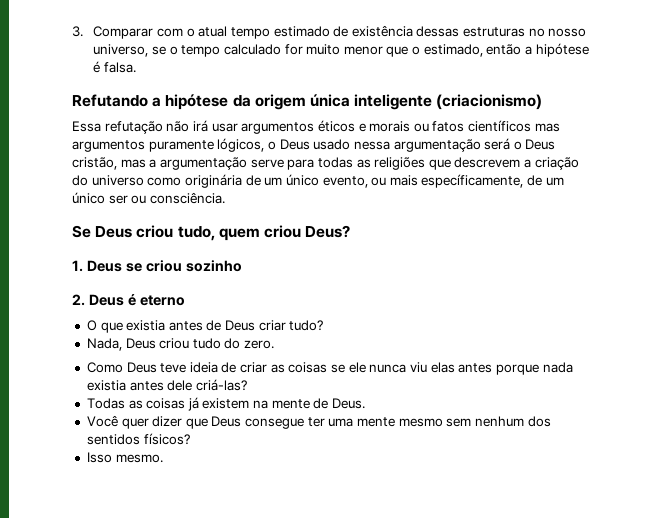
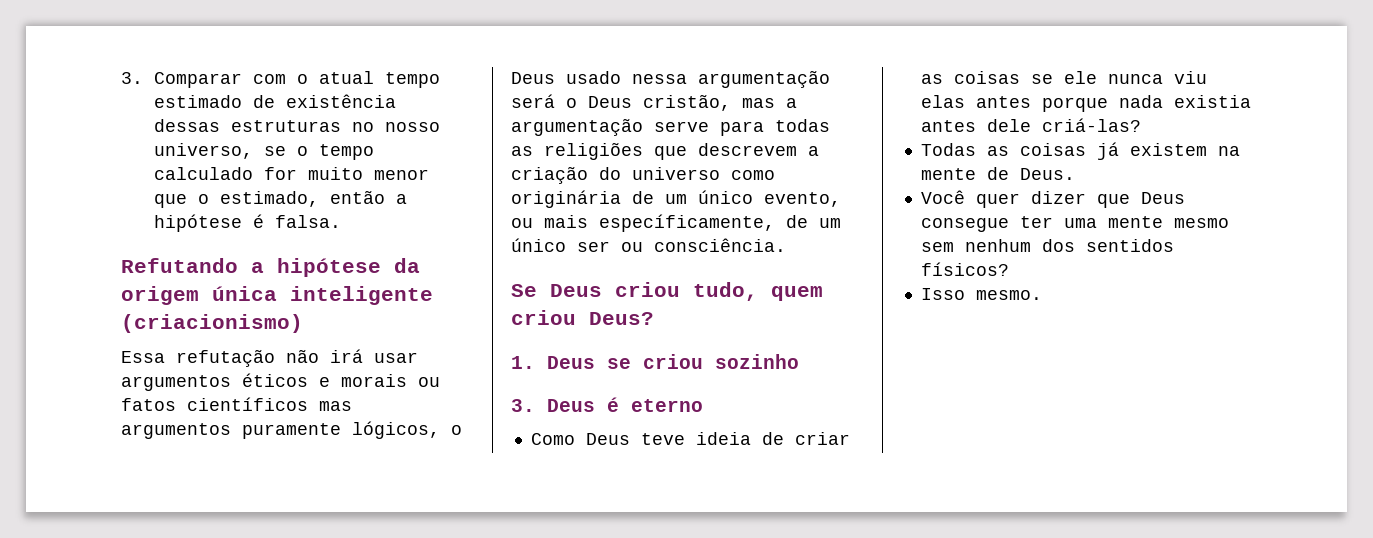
- 2. Deus é eterno
+ 3. Deus é eterno
- O que existia antes de Deus criar tudo?
- Nada, Deus criou tudo do zero.

